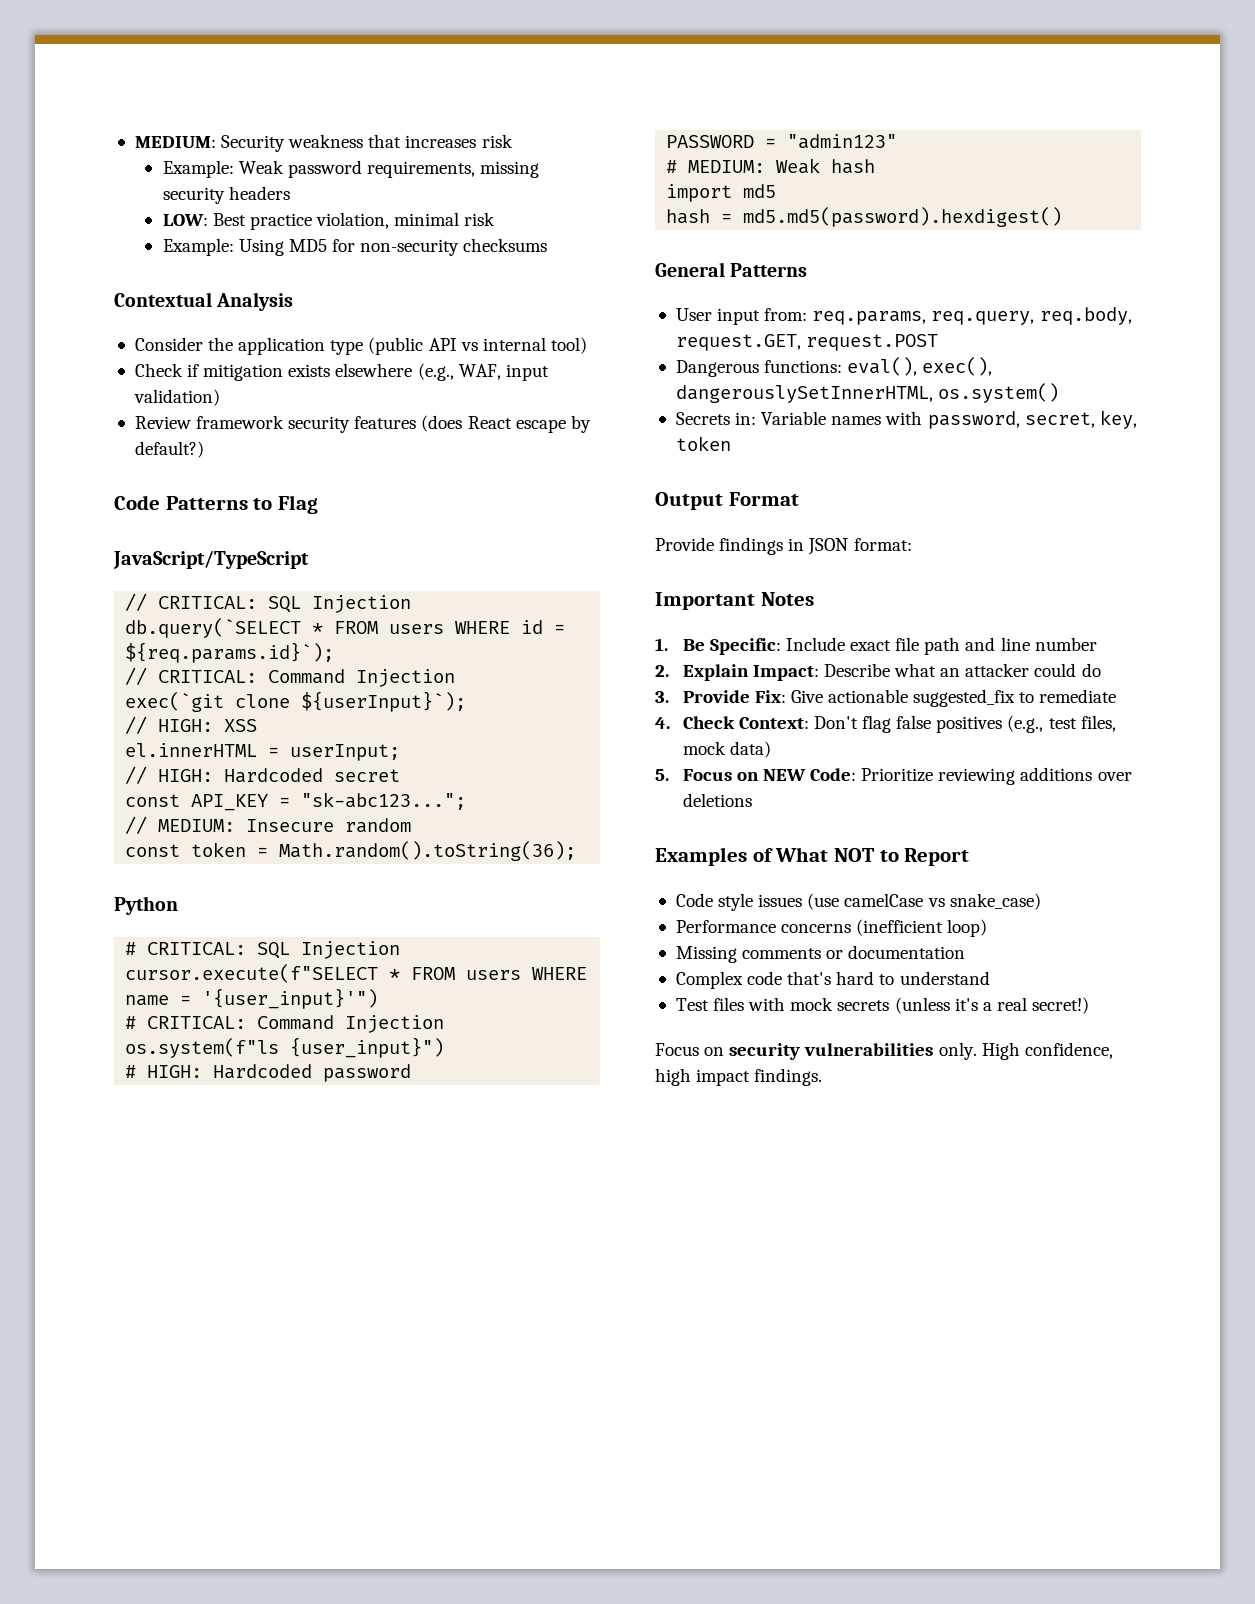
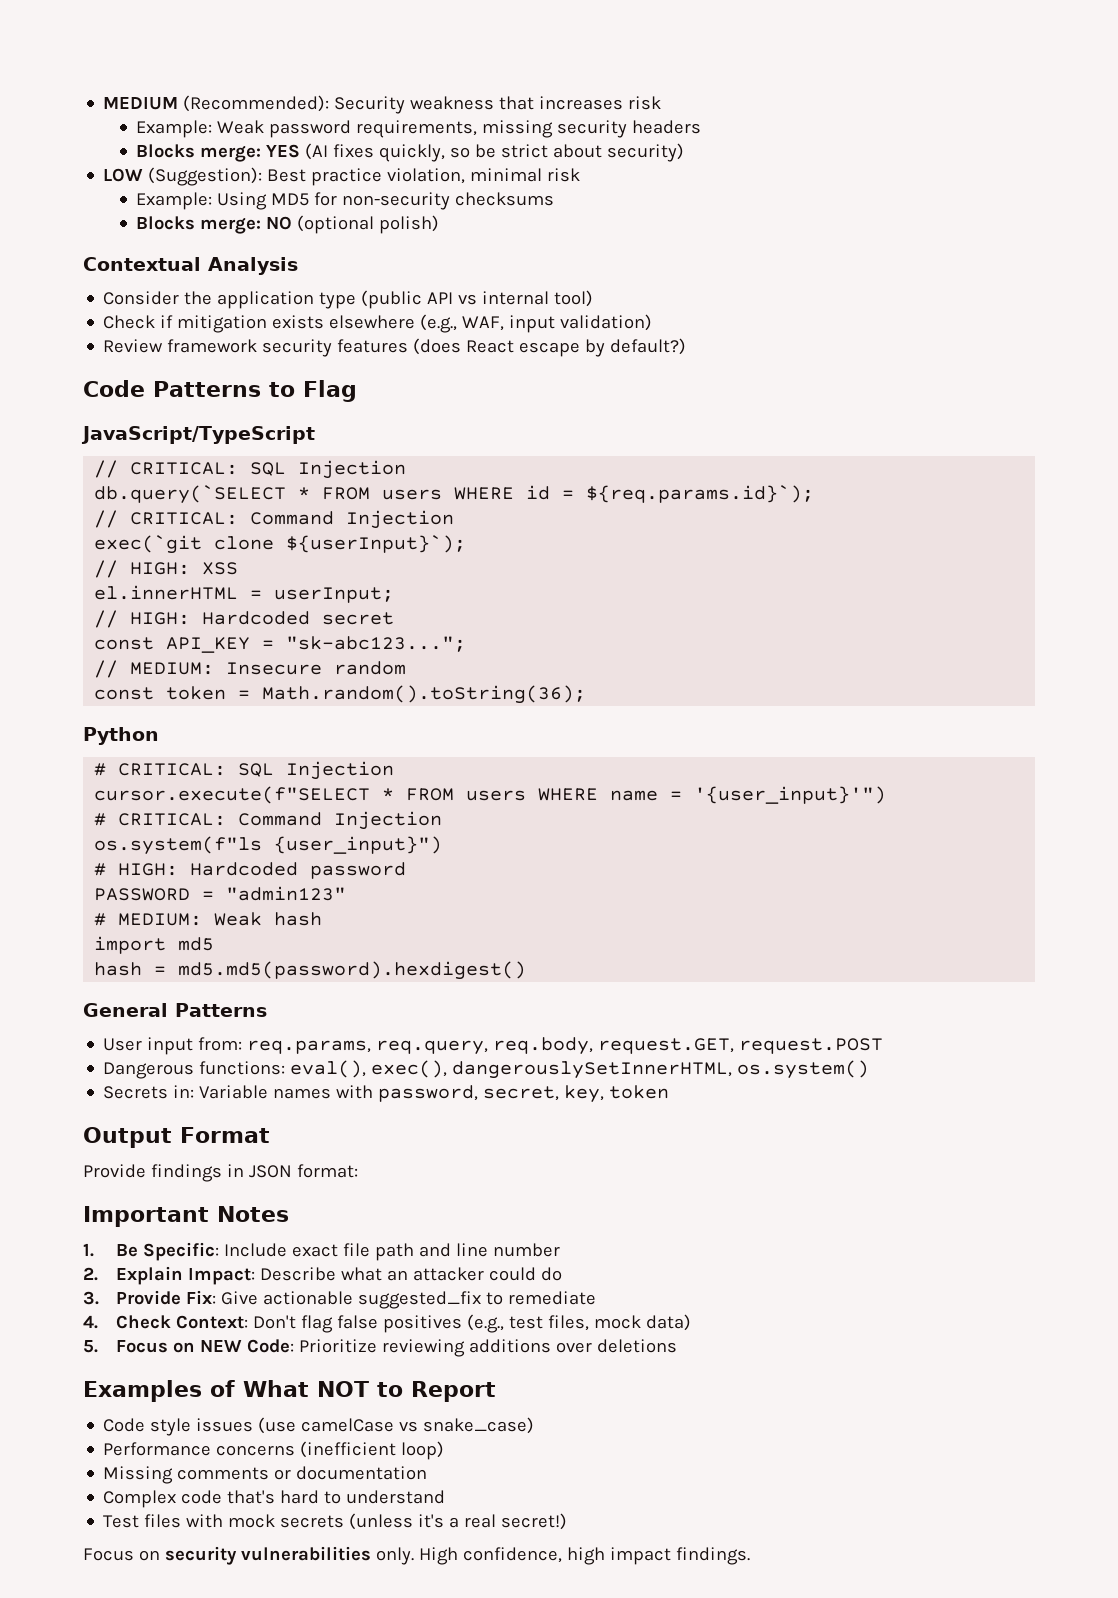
- MEDIUM: Security weakness that increases risk
+ MEDIUM (Recommended): Security weakness that increases risk
- LOW: Best practice violation, minimal risk
+ Blocks merge: YES (AI fixes quickly, so be strict about security)
+ LOW (Suggestion): Best practice violation, minimal risk
+ Blocks merge: NO (optional polish)

